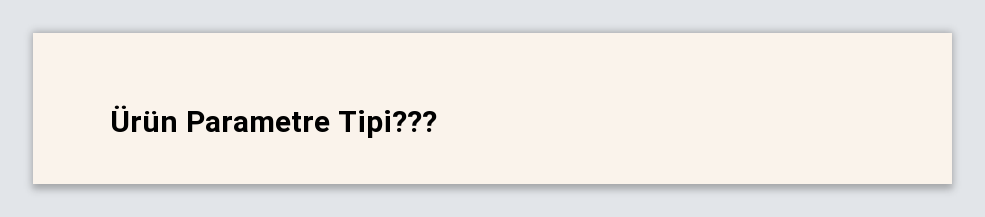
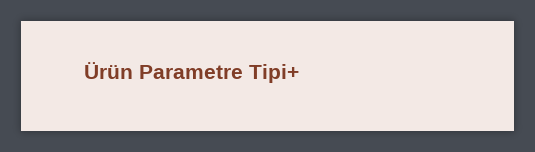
- Ürün Parametre Tipi???
+ Ürün Parametre Tipi+

